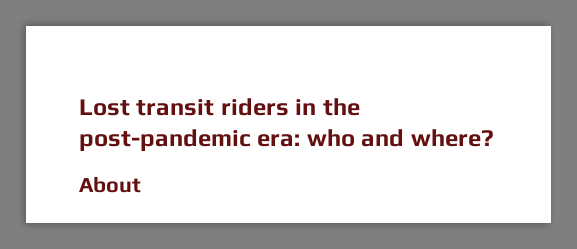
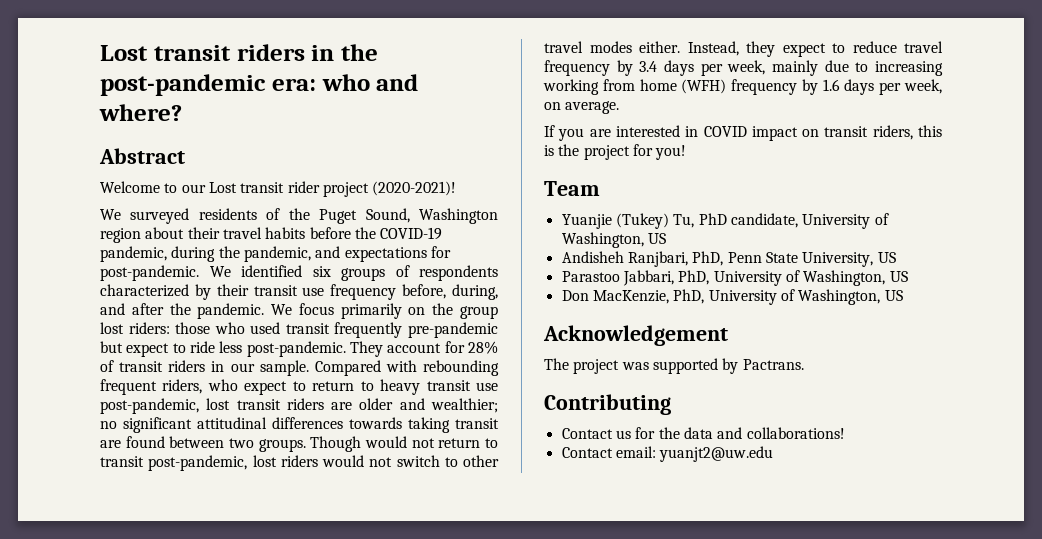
- About
+ Abstract
+ Welcome to our Lost transit rider project (2020-2021)!
+ We surveyed residents of the Puget Sound, Washington region about their travel habits before the COVID-19 pandemic, during the pandemic, and expectations for post-pandemic. We identified six groups of respondents characterized by their transit use frequency before, during, and after the pandemic. We focus primarily on the group lost riders: those who used transit frequently pre-pandemic but expect to ride less post-pandemic. They account for 28% of transit riders in our sample. Compared with rebounding frequent riders, who expect to return to heavy transit use post-pandemic, lost transit riders are older and wealthier; no significant attitudinal differences towards taking transit are found between two groups. Though would not return to transit post-pandemic, lost riders would not switch to other travel modes either. Instead, they expect to reduce travel frequency by 3.4 days per week, mainly due to increasing working from home (WFH) frequency by 1.6 days per week, on average.
+ If you are interested in COVID impact on transit riders, this is the project for you!
+ Team
+ Yuanjie (Tukey) Tu, PhD candidate, University of Washington, US
+ Andisheh Ranjbari, PhD, Penn State University, US
+ Parastoo Jabbari, PhD, University of Washington, US
+ Don MacKenzie, PhD, University of Washington, US
+ Acknowledgement
+ The project was supported by Pactrans.
+ Contributing
+ Contact us for the data and collaborations!
+ Contact email: yuanjt2@uw.edu

